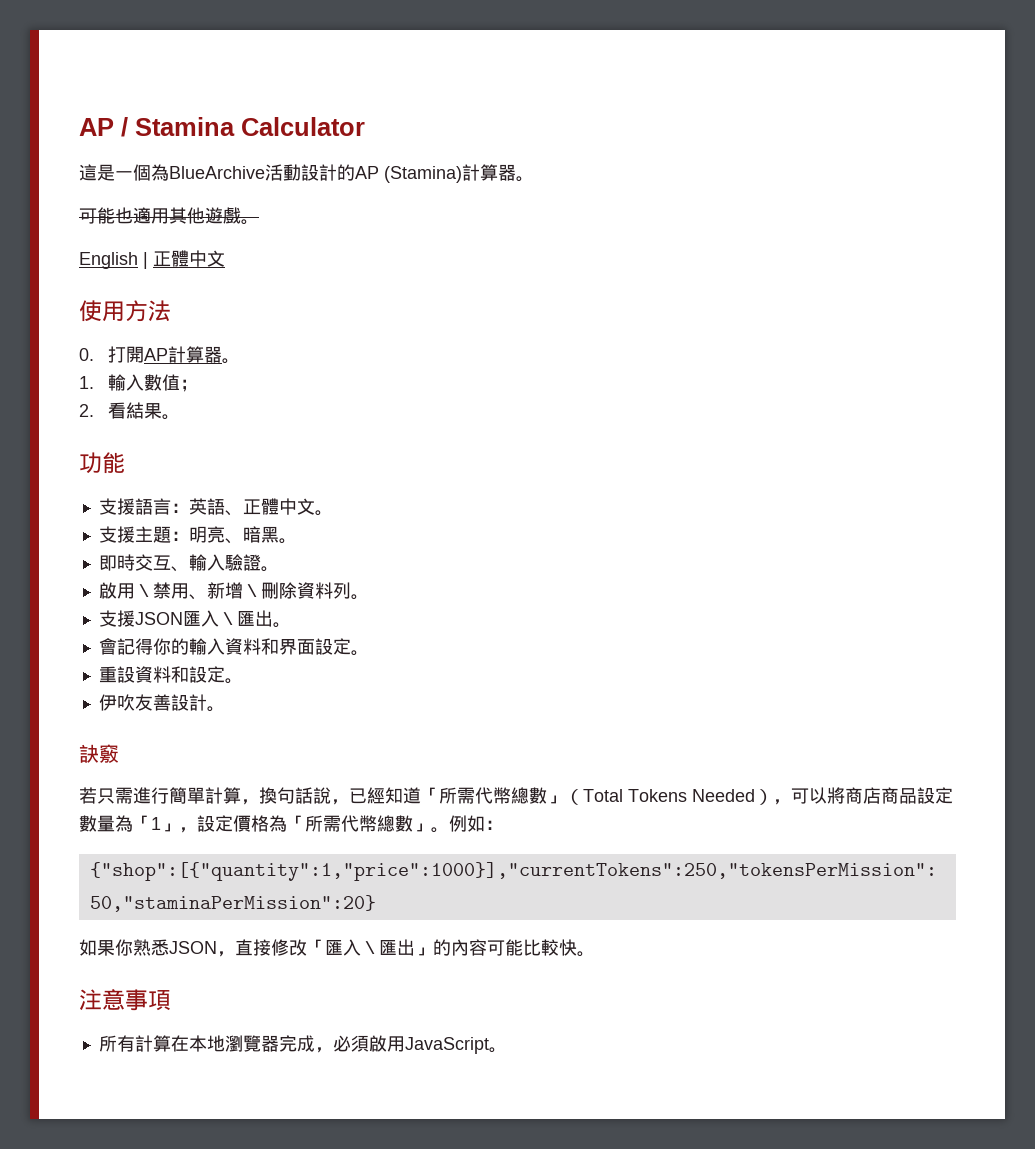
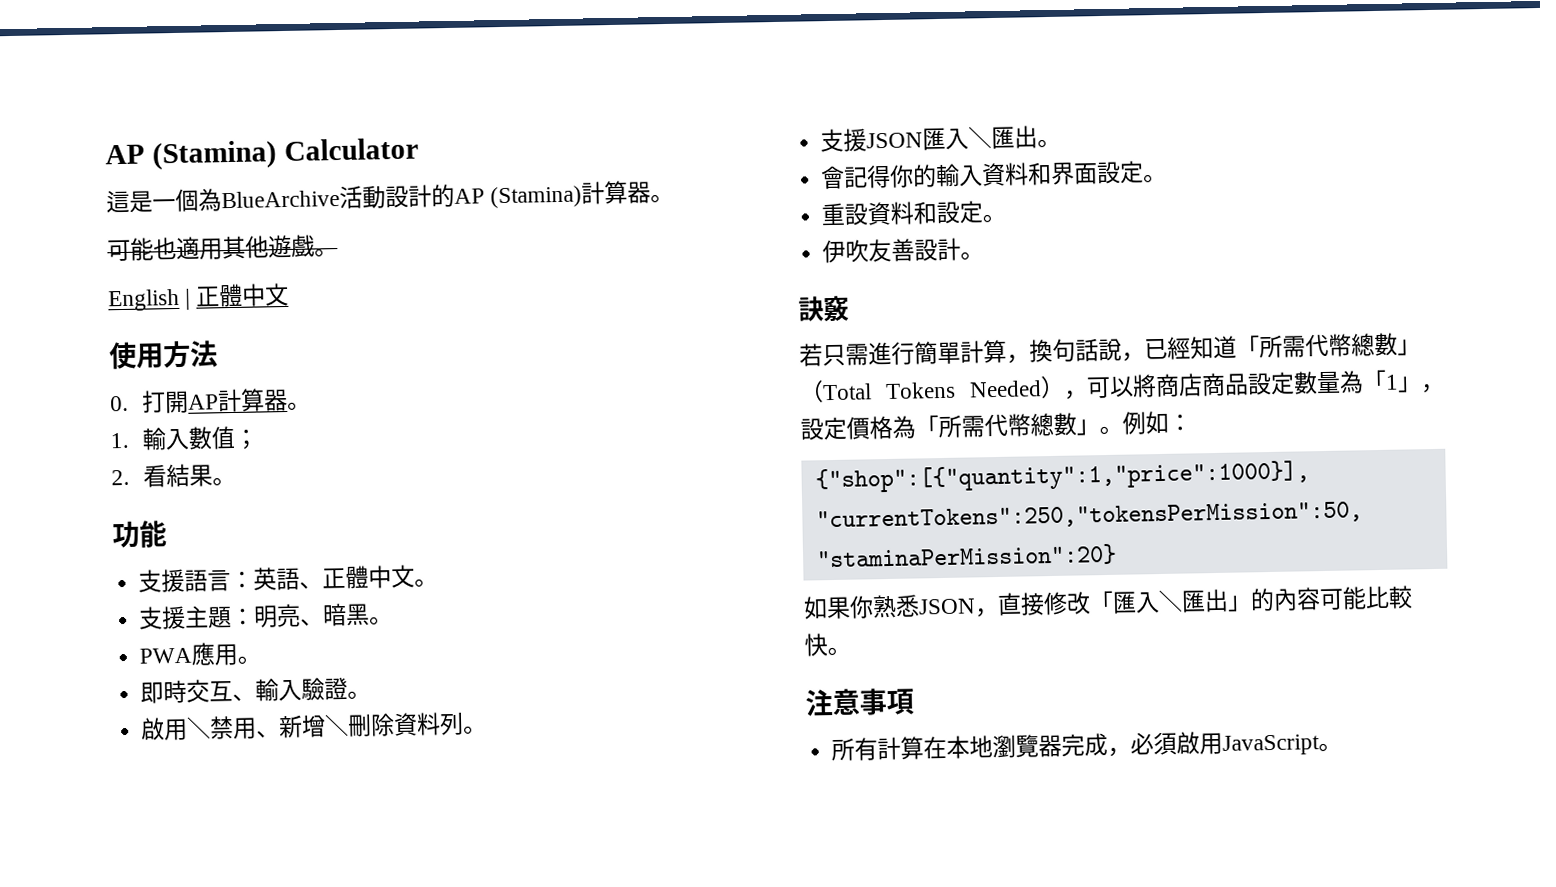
- AP / Stamina Calculator
+ AP (Stamina) Calculator
+ PWA應用。

